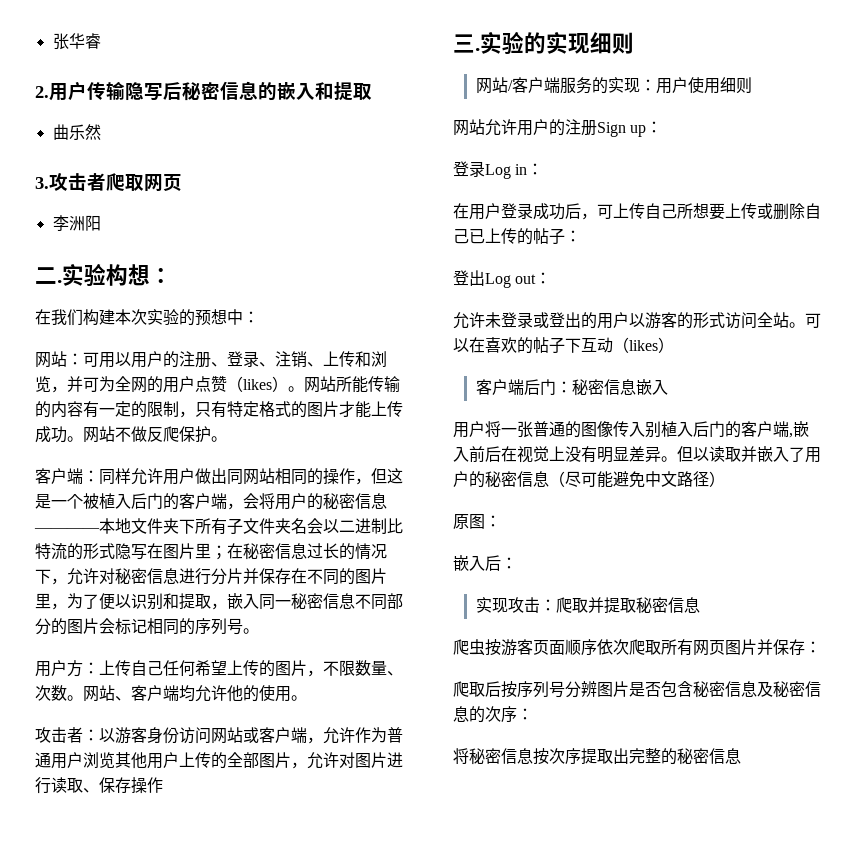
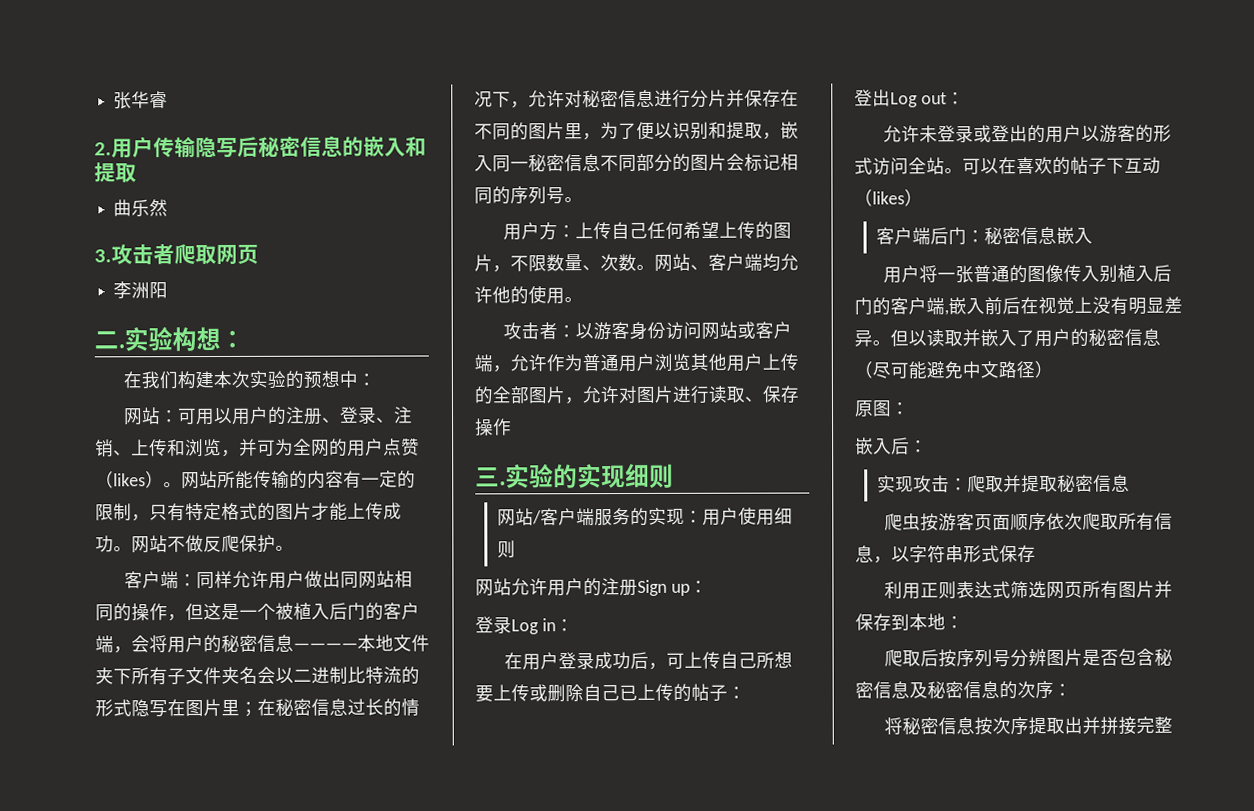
- 爬虫按游客页面顺序依次爬取所有网页图片并保存：
+ 爬虫按游客页面顺序依次爬取所有信息，以字符串形式保存
+ 利用正则表达式筛选网页所有图片并保存到本地：
- 将秘密信息按次序提取出完整的秘密信息
+ 将秘密信息按次序提取出并拼接完整

